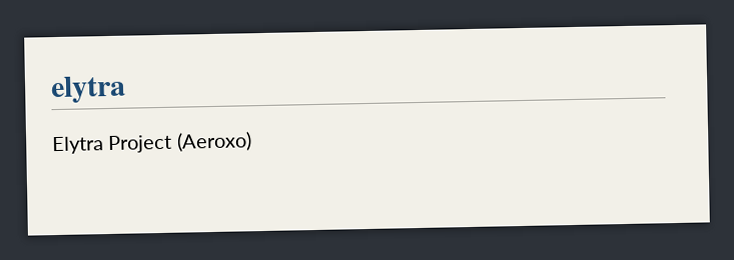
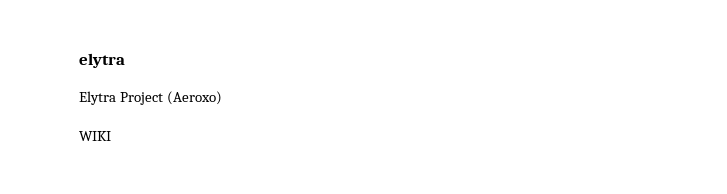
+ WIKI

